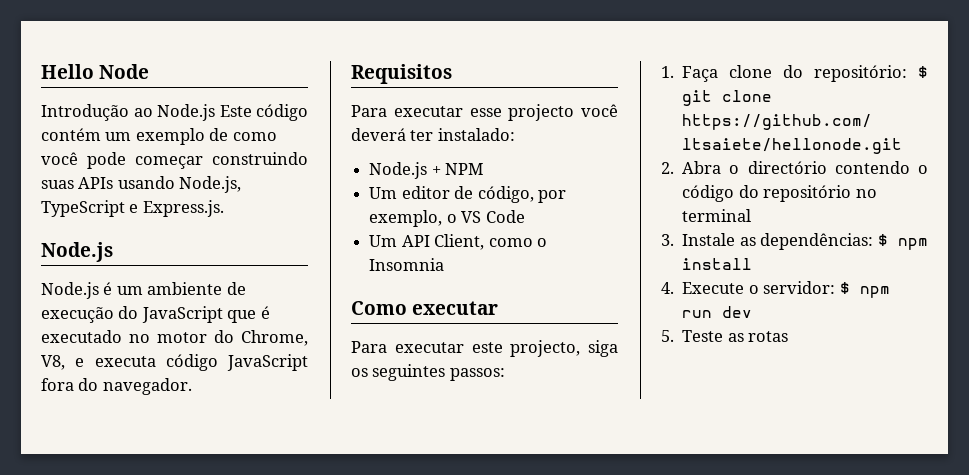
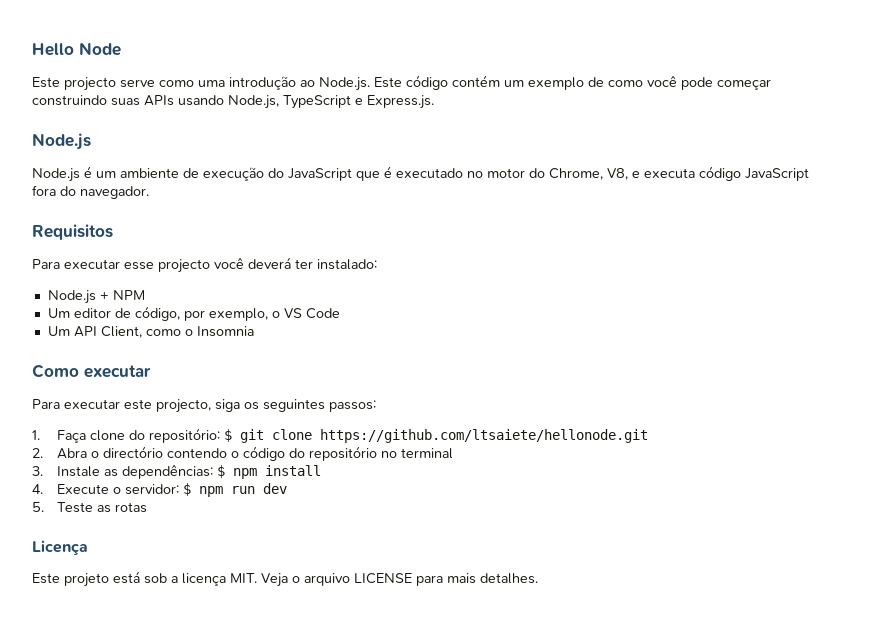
- Introdução ao Node.js Este código contém um exemplo de como você pode começar construindo suas APIs usando Node.js, TypeScript e Express.js.
+ Este projecto serve como uma introdução ao Node.js. Este código contém um exemplo de como você pode começar construindo suas APIs usando Node.js, TypeScript e Express.js.
+ Licença
+ Este projeto está sob a licença MIT. Veja o arquivo LICENSE para mais detalhes.

